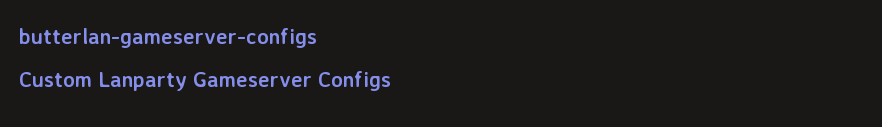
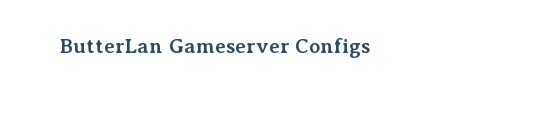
- butterlan-gameserver-configs
- Custom Lanparty Gameserver Configs
+ ButterLan Gameserver Configs

